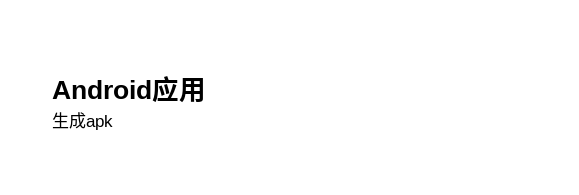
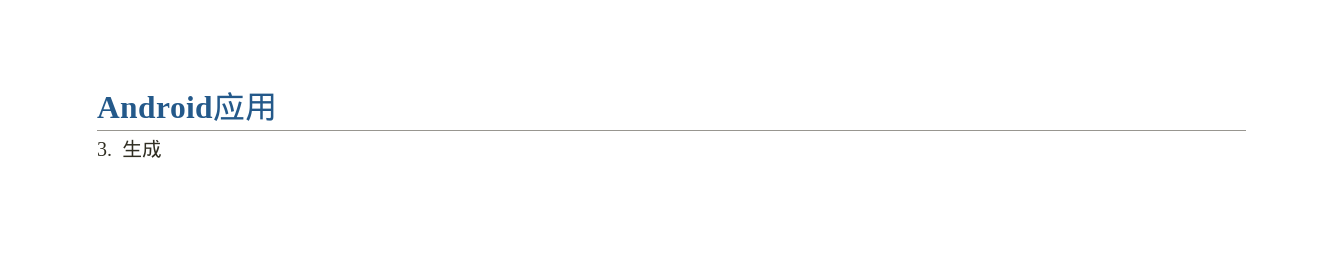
- 生成apk
+ 3.生成

